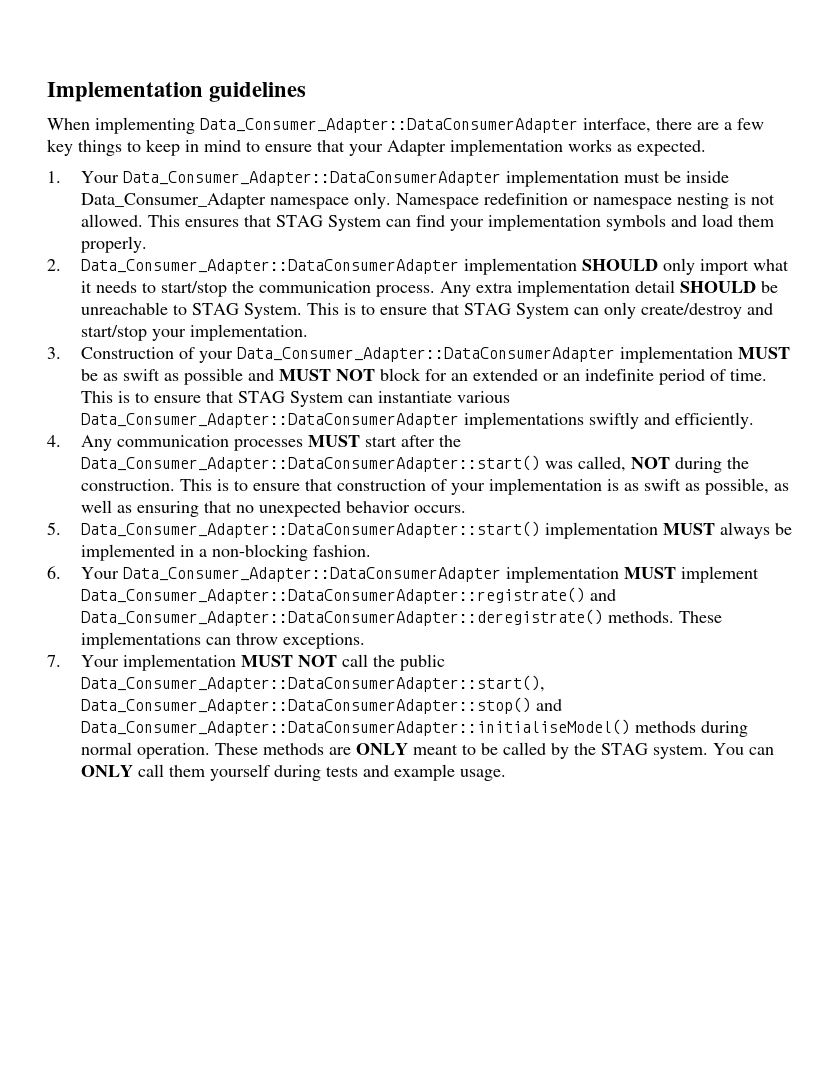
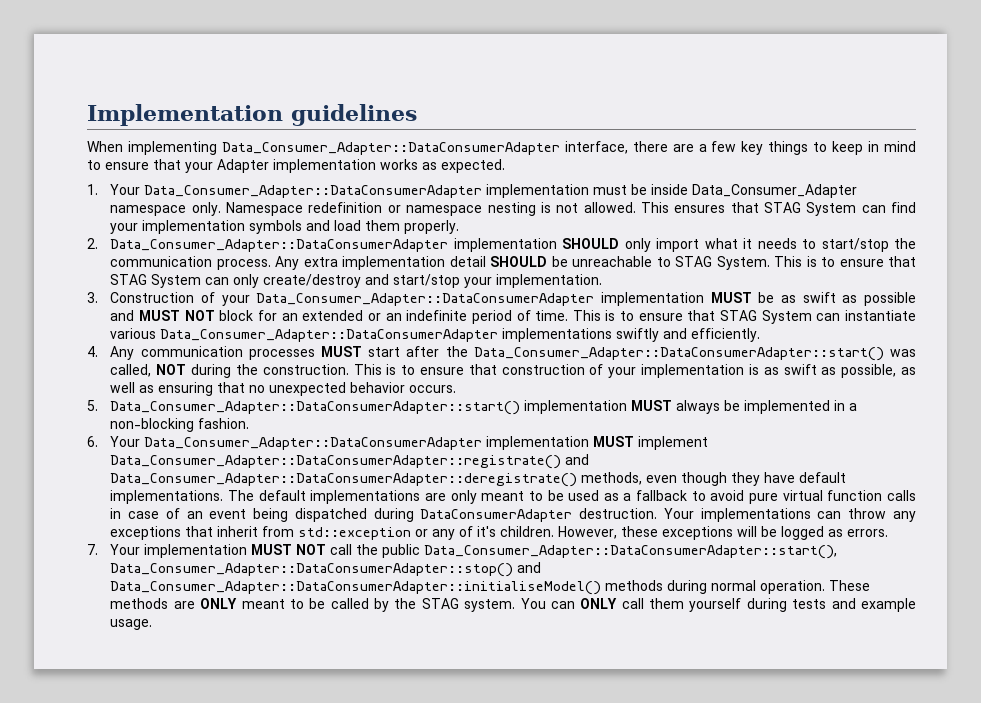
- 6. Your Data_Consumer_Adapter::DataConsumerAdapter implementation MUST implement Data_Consumer_Adapter::DataConsumerAdapter::registrate() and Data_Consumer_Adapter::DataConsumerAdapter::deregistrate() methods. These implementations can throw exceptions.
+ 6. Your Data_Consumer_Adapter::DataConsumerAdapter implementation MUST implement Data_Consumer_Adapter::DataConsumerAdapter::registrate() and Data_Consumer_Adapter::DataConsumerAdapter::deregistrate() methods, even though they have default implementations. The default implementations are only meant to be used as a fallback to avoid pure virtual function calls in case of an event being dispatched during DataConsumerAdapter destruction. Your implementations can throw any exceptions that inherit from std::exception or any of it's children. However, these exceptions will be logged as errors.

